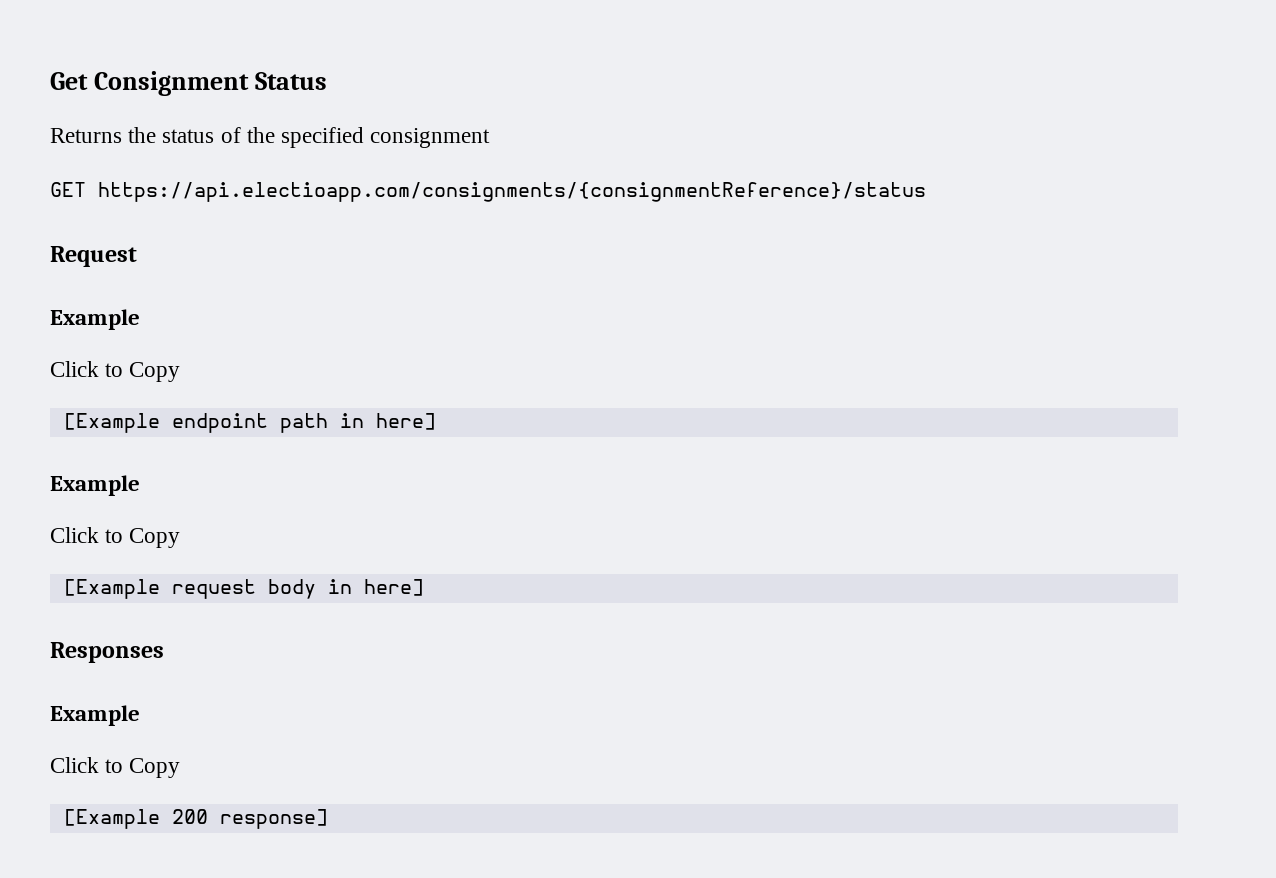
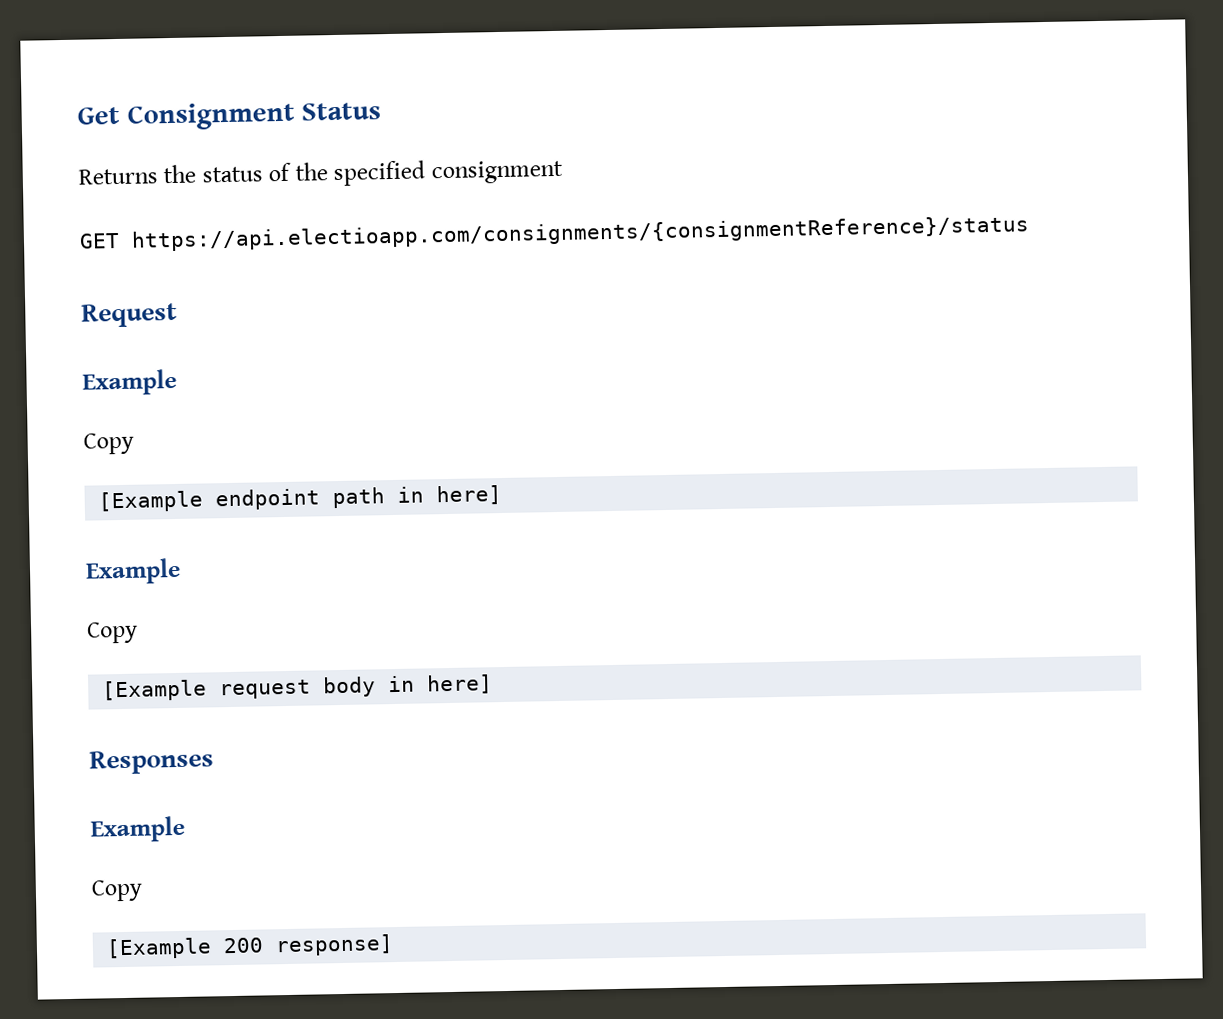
  Request
  Example
- Click to Copy
+ Copy
  [Example endpoint path in here]
  Example
- Click to Copy
+ Copy
  Responses
  Example
- Click to Copy
+ Copy

